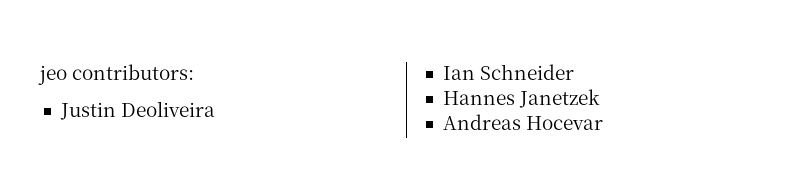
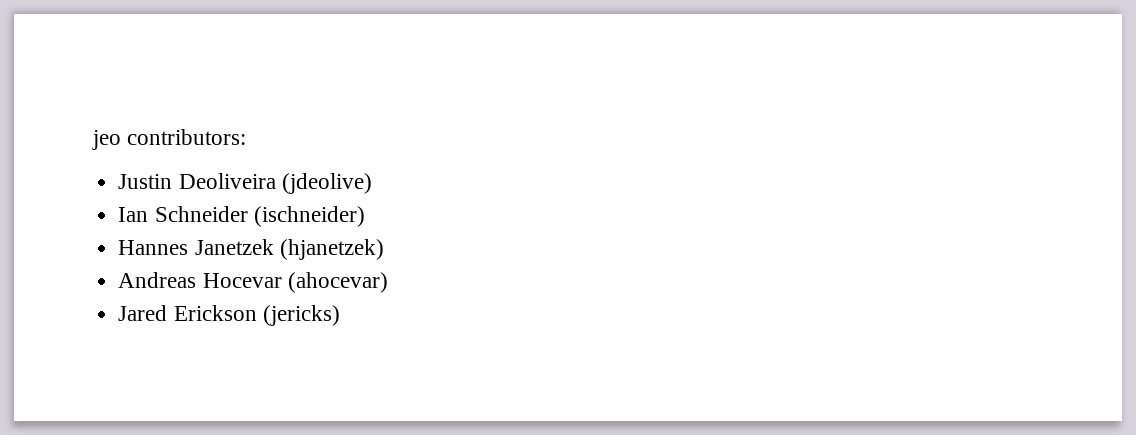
- Justin Deoliveira
+ Justin Deoliveira (jdeolive)
- Ian Schneider
+ Ian Schneider (ischneider)
- Hannes Janetzek
+ Hannes Janetzek (hjanetzek)
- Andreas Hocevar
+ Andreas Hocevar (ahocevar)
+ Jared Erickson (jericks)

